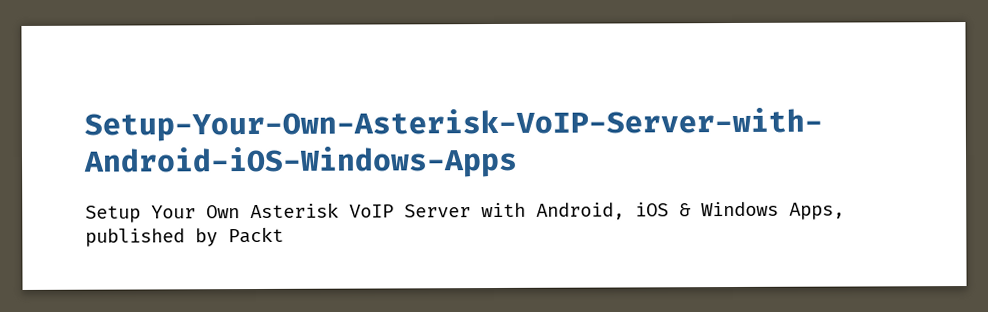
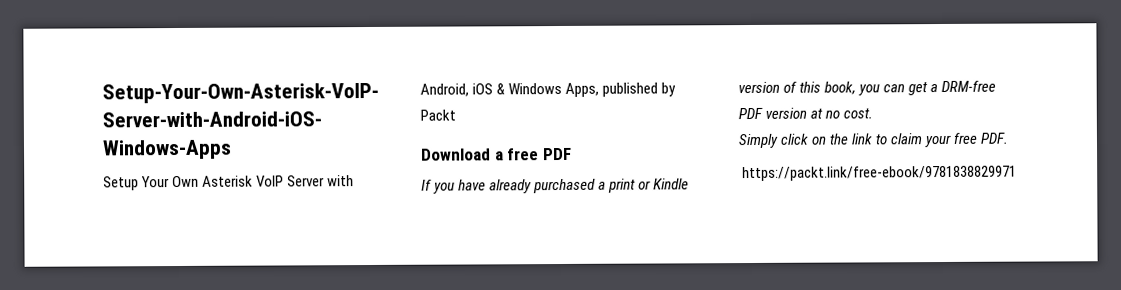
+ Download a free PDF
+ If you have already purchased a print or Kindle version of this book, you can get a DRM-free PDF version at no cost.
+ Simply click on the link to claim your free PDF.
+ https://packt.link/free-ebook/9781838829971

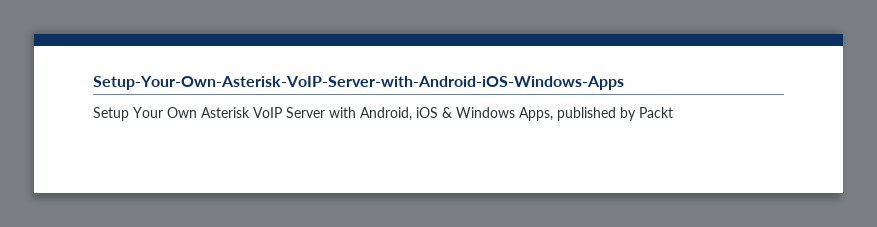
- Download a free PDF
- If you have already purchased a print or Kindle version of this book, you can get a DRM-free PDF version at no cost.
- Simply click on the link to claim your free PDF.
- https://packt.link/free-ebook/9781838829971

